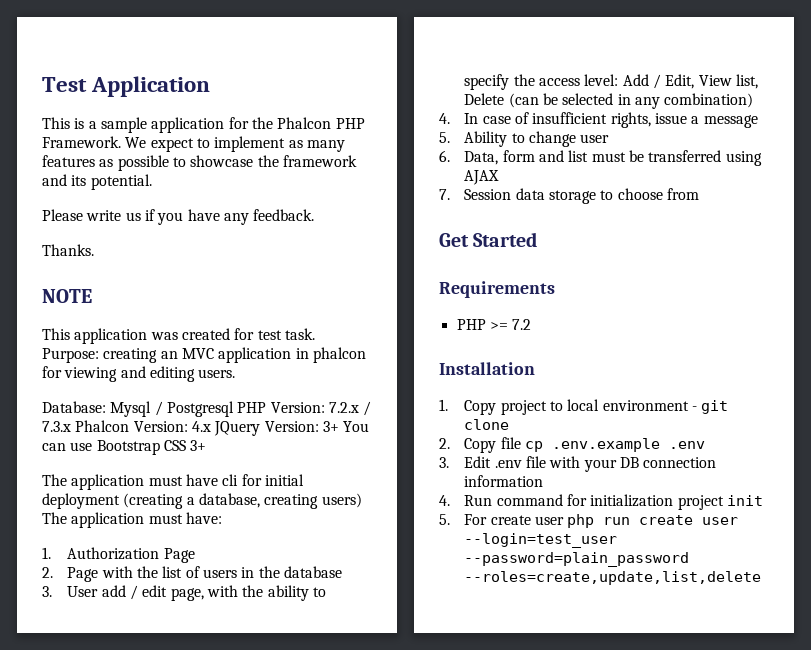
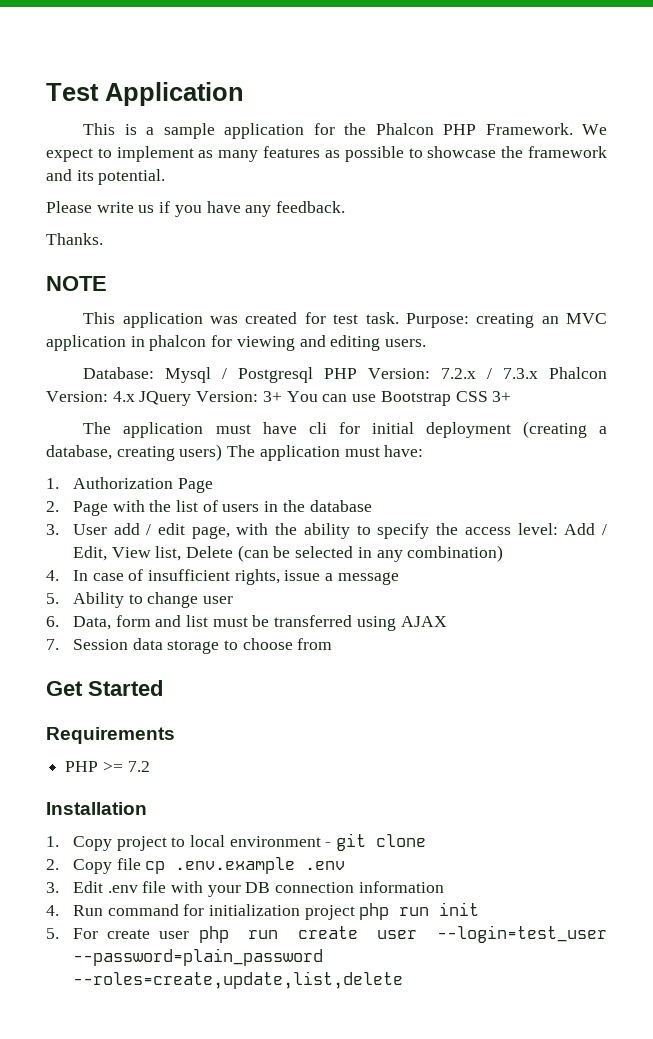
- 4. Run command for initialization project init
+ 4. Run command for initialization project php run init

